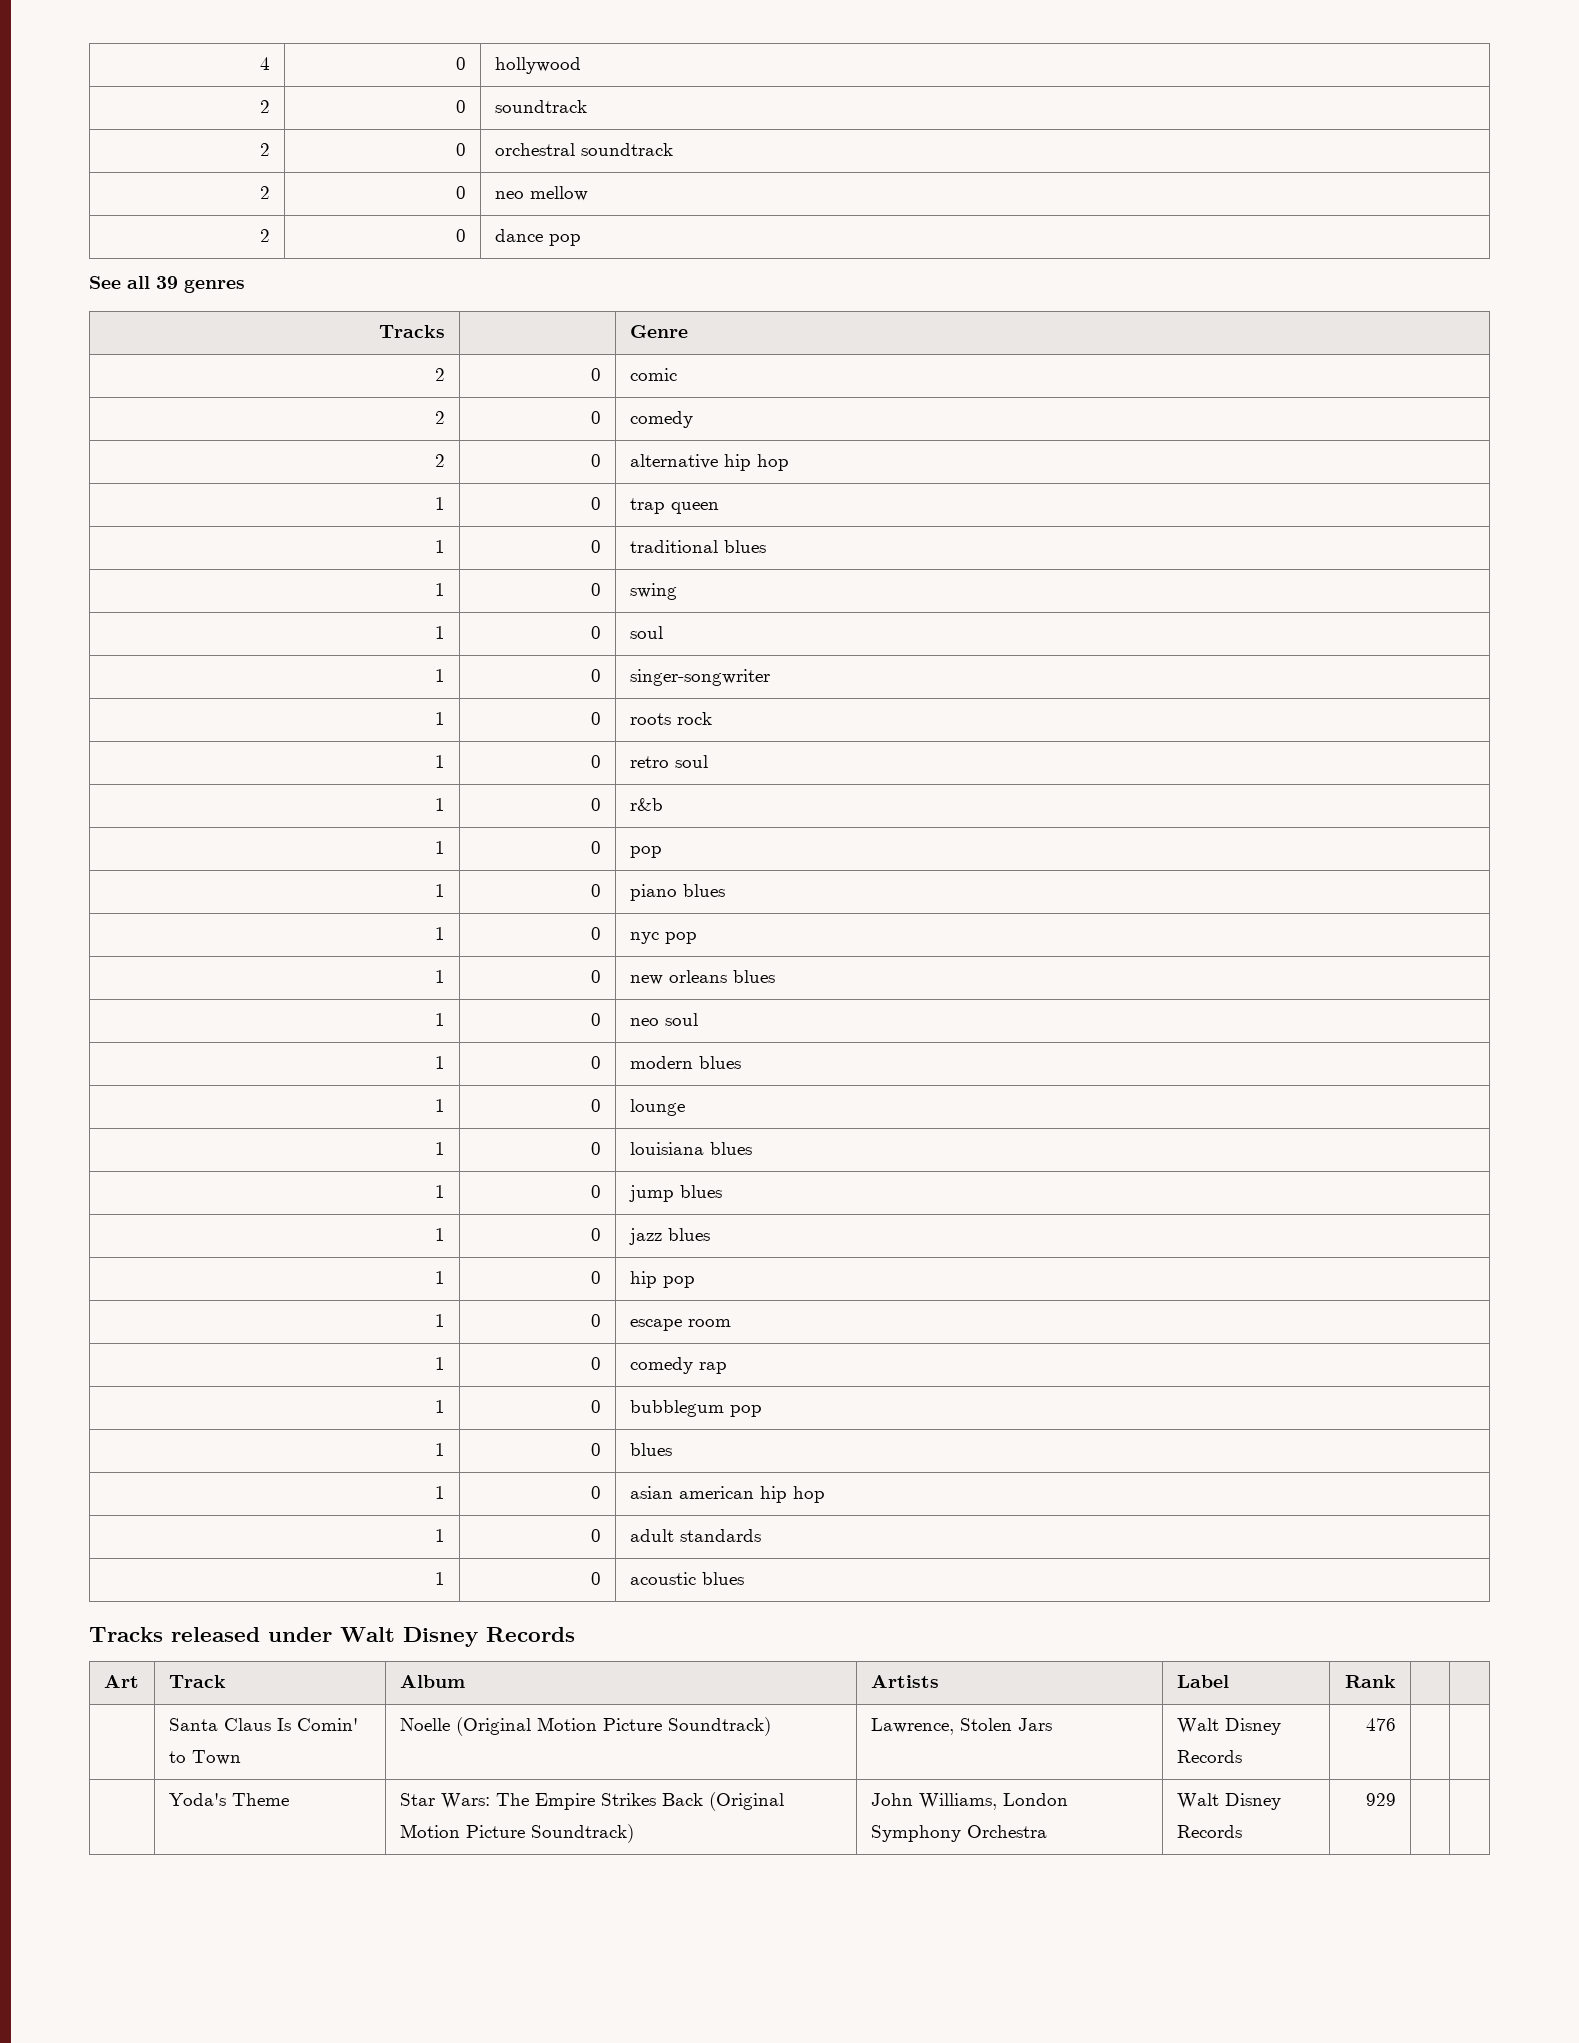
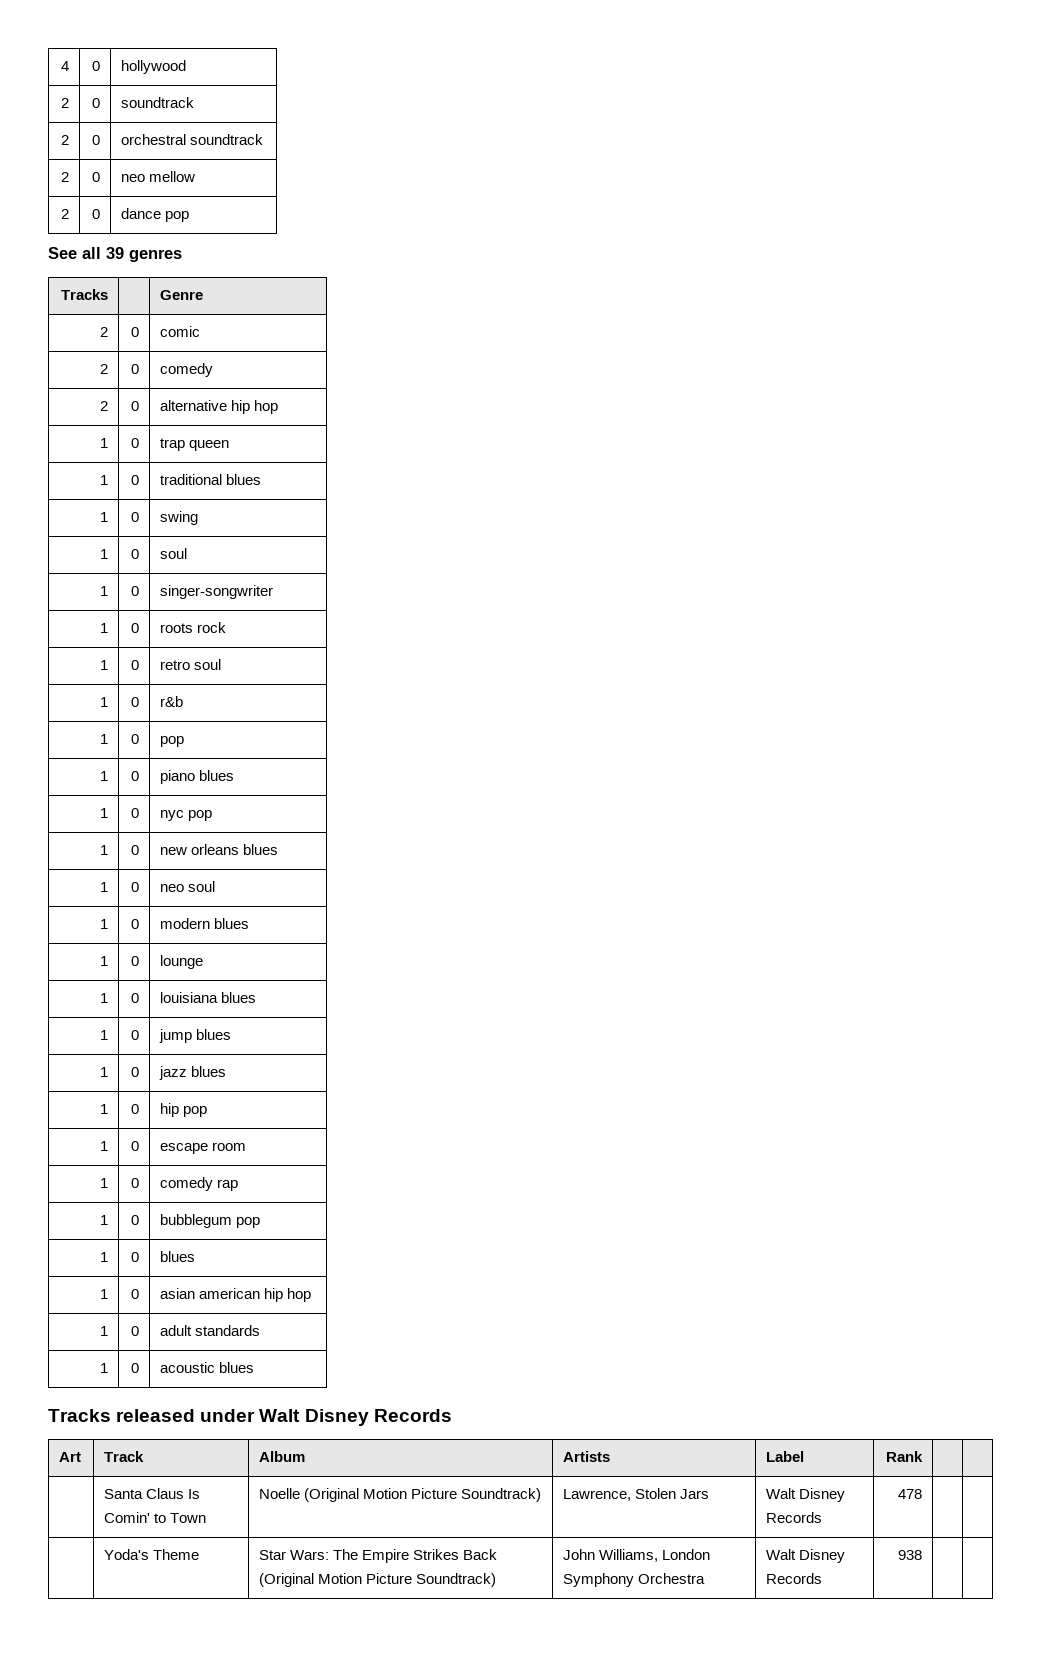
- | Santa Claus Is Comin' to Town | Noelle (Original Motion Picture Soundtrack) | Lawrence, Stolen Jars | Walt Disney Records | 476 | |
+ | Santa Claus Is Comin' to Town | Noelle (Original Motion Picture Soundtrack) | Lawrence, Stolen Jars | Walt Disney Records | 478 | |
- | Yoda's Theme | Star Wars: The Empire Strikes Back (Original Motion Picture Soundtrack) | John Williams, London Symphony Orchestra | Walt Disney Records | 929 | |
+ | Yoda's Theme | Star Wars: The Empire Strikes Back (Original Motion Picture Soundtrack) | John Williams, London Symphony Orchestra | Walt Disney Records | 938 | |

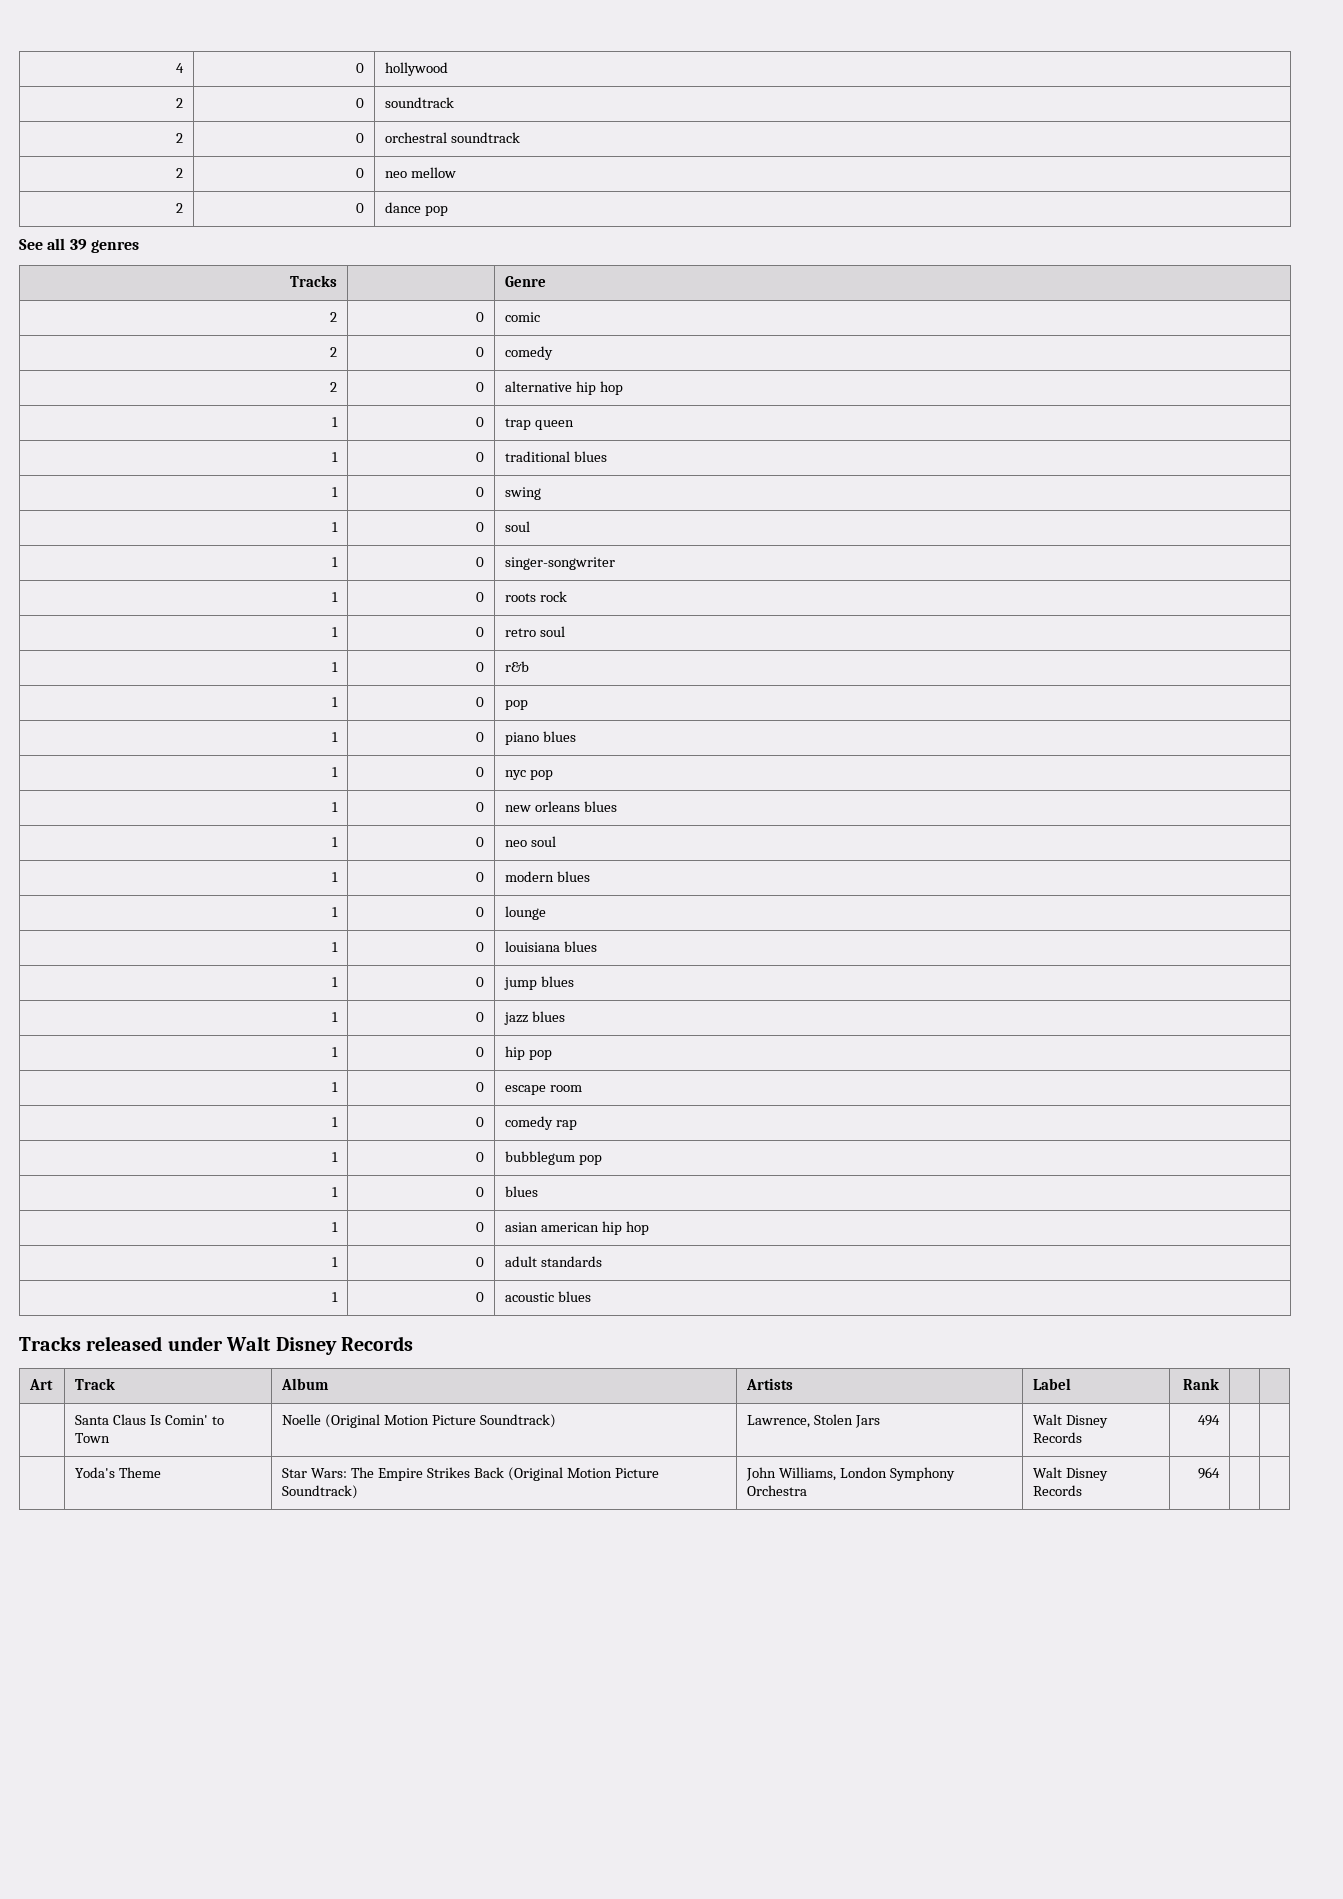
- | Santa Claus Is Comin' to Town | Noelle (Original Motion Picture Soundtrack) | Lawrence, Stolen Jars | Walt Disney Records | 478 | |
+ | Santa Claus Is Comin' to Town | Noelle (Original Motion Picture Soundtrack) | Lawrence, Stolen Jars | Walt Disney Records | 494 | |
- | Yoda's Theme | Star Wars: The Empire Strikes Back (Original Motion Picture Soundtrack) | John Williams, London Symphony Orchestra | Walt Disney Records | 938 | |
+ | Yoda's Theme | Star Wars: The Empire Strikes Back (Original Motion Picture Soundtrack) | John Williams, London Symphony Orchestra | Walt Disney Records | 964 | |

